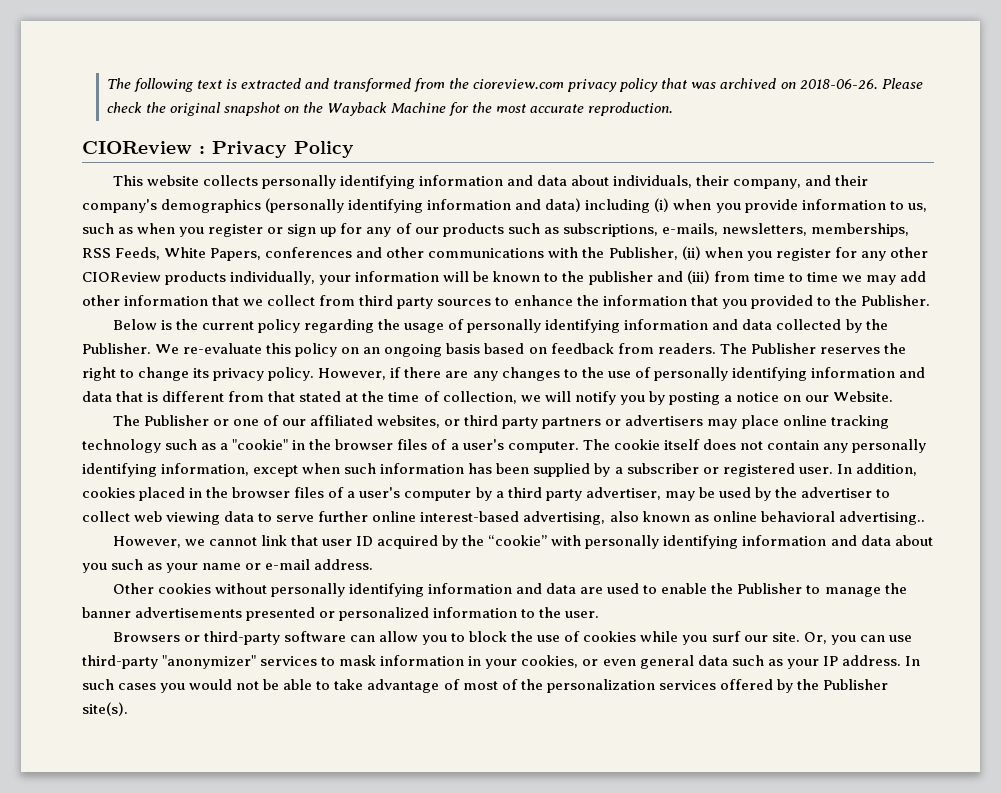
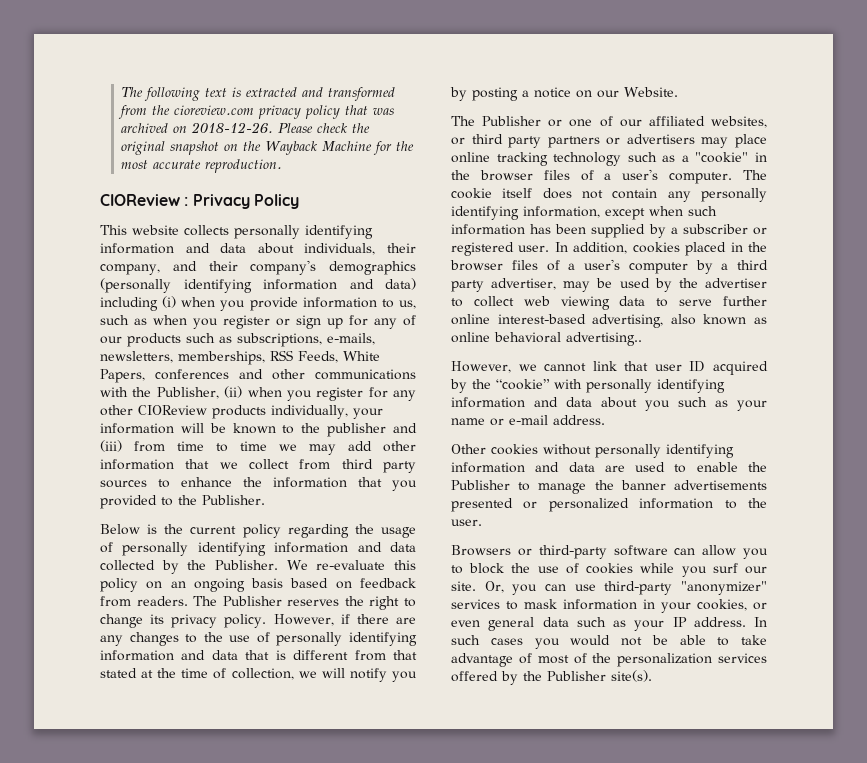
- The following text is extracted and transformed from the cioreview.com privacy policy that was archived on 2018-06-26.
+ The following text is extracted and transformed from the cioreview.com privacy policy that was archived on 2018-12-26.

